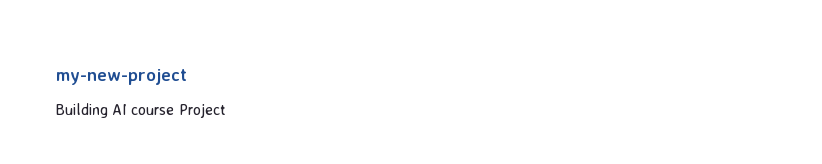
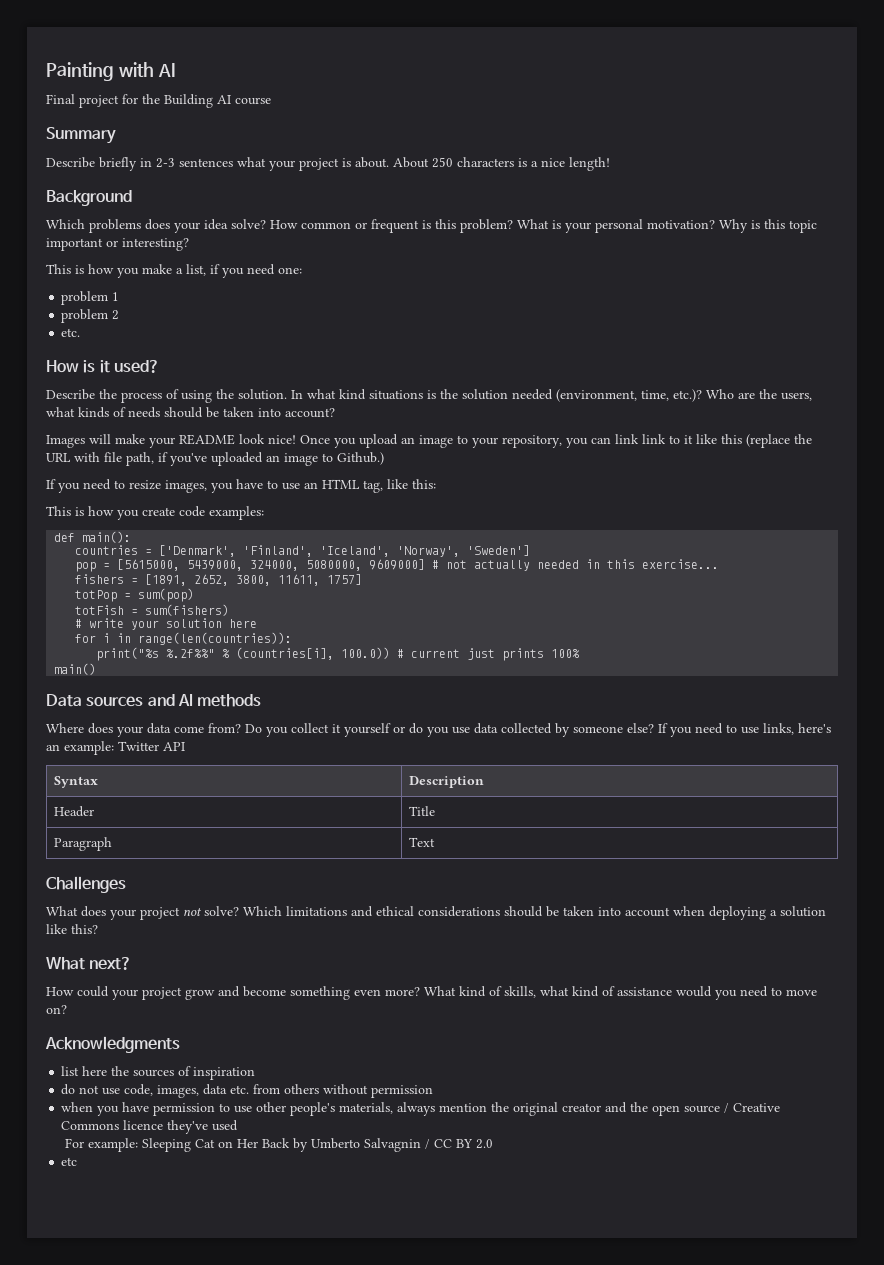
- my-new-project
- Building AI course Project
+ Painting with AI
+ Final project for the Building AI course
+ Summary
+ Describe briefly in 2-3 sentences what your project is about. About 250 characters is a nice length!
+ Background
+ Which problems does your idea solve? How common or frequent is this problem? What is your personal motivation? Why is this topic important or interesting?
+ This is how you make a list, if you need one:
+ problem 1
+ problem 2
+ etc.
+ How is it used?
+ Describe the process of using the solution. In what kind situations is the solution needed (environment, time, etc.)? Who are the users, what kinds of needs should be taken into account?
+ Images will make your README look nice! Once you upload an image to your repository, you can link link to it like this (replace the URL with file path, if you've uploaded an image to Github.)
+ If you need to resize images, you have to use an HTML tag, like this:
+ This is how you create code examples:
+ def main():
+ countries = ['Denmark', 'Finland', 'Iceland', 'Norway', 'Sweden']
+ pop = [5615000, 5439000, 324000, 5080000, 9609000] # not actually needed in this exercise...
+ fishers = [1891, 2652, 3800, 11611, 1757]
+ totPop = sum(pop)
+ totFish = sum(fishers)
+ # write your solution here
+ for i in range(len(countries)):
+ print("%s %.2f%%" % (countries[i], 100.0)) # current just prints 100%
+ main()
+ Data sources and AI methods
+ Where does your data come from? Do you collect it yourself or do you use data collected by someone else? If you need to use links, here's an example: Twitter API
+ Syntax | Description
+ Header | Title
+ Paragraph | Text
+ Challenges
+ What does your project not solve? Which limitations and ethical considerations should be taken into account when deploying a solution like this?
+ What next?
+ How could your project grow and become something even more? What kind of skills, what kind of assistance would you need to move on?
+ Acknowledgments
+ list here the sources of inspiration
+ do not use code, images, data etc. from others without permission
+ when you have permission to use other people's materials, always mention the original creator and the open source / Creative Commons licence they've used
+ For example: Sleeping Cat on Her Back by Umberto Salvagnin / CC BY 2.0
+ etc

